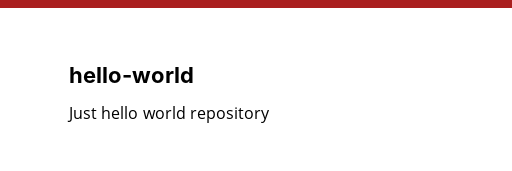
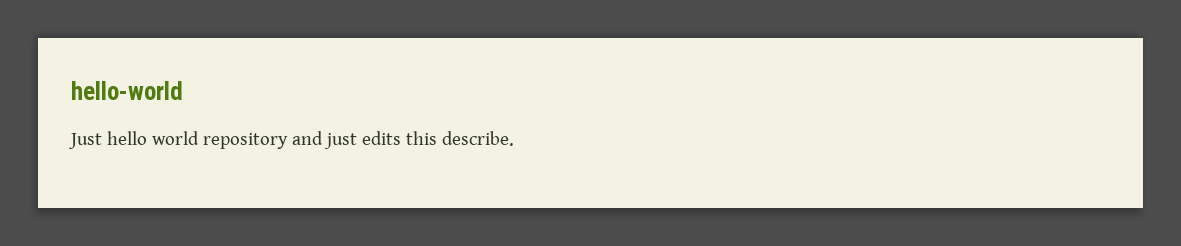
- Just hello world repository
+ Just hello world repository and just edits this describe.

